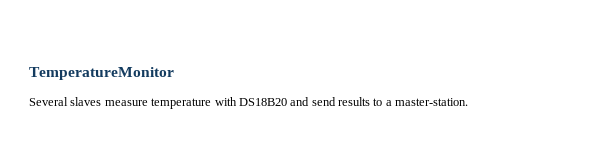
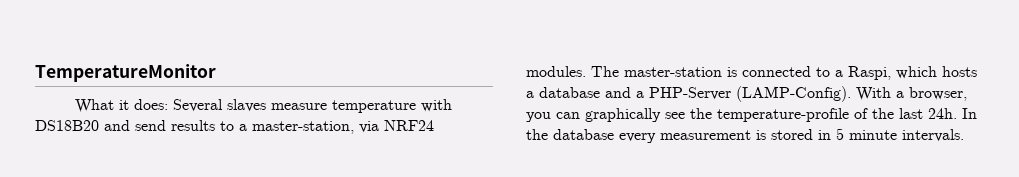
- Several slaves measure temperature with DS18B20 and send results to a master-station.
+ What it does: Several slaves measure temperature with DS18B20 and send results to a master-station, via NRF24 modules. The master-station is connected to a Raspi, which hosts a database and a PHP-Server (LAMP-Config). With a browser, you can graphically see the temperature-profile of the last 24h. In the database every measurement is stored in 5 minute intervals.

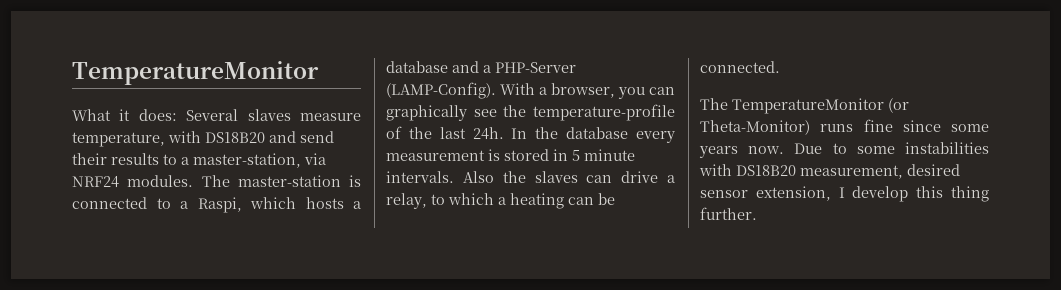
- What it does: Several slaves measure temperature with DS18B20 and send results to a master-station, via NRF24 modules.
+ What it does: Several slaves measure temperature, with DS18B20 and send their results to a master-station, via NRF24 modules.
+ Also the slaves can drive a relay, to which a heating can be connected.
+ The TemperatureMonitor (or Theta-Monitor) runs fine since some years now. Due to some instabilities with DS18B20 measurement, desired sensor extension, I develop this thing further.

